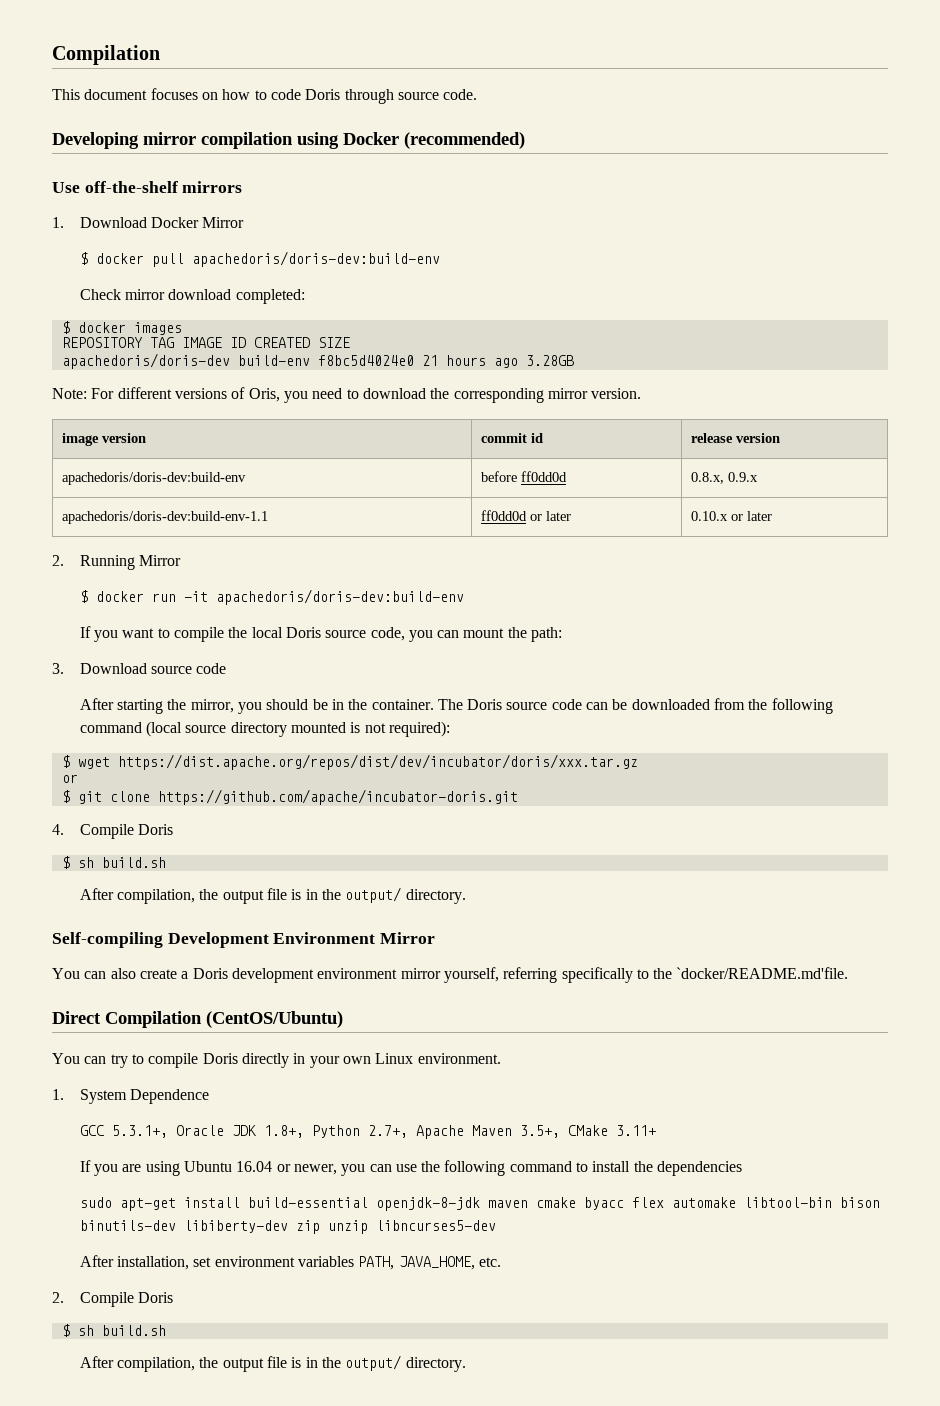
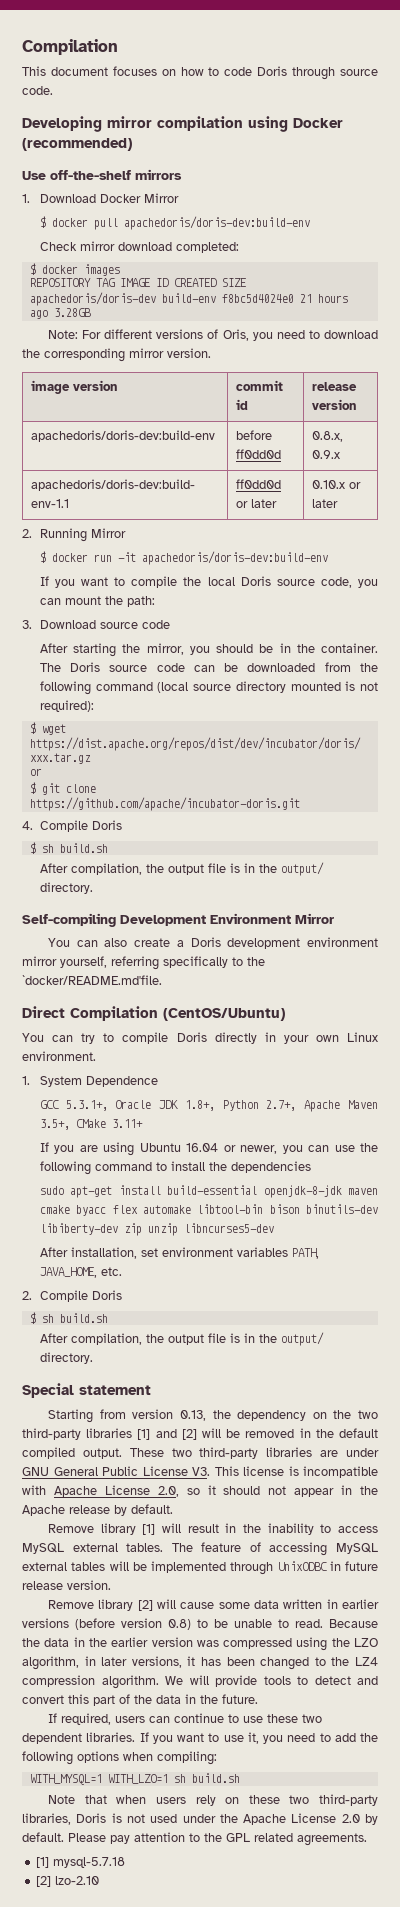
+ Special statement
+ Starting from version 0.13, the dependency on the two third-party libraries [1] and [2] will be removed in the default compiled output. These two third-party libraries are under GNU General Public License V3. This license is incompatible with Apache License 2.0, so it should not appear in the Apache release by default.
+ Remove library [1] will result in the inability to access MySQL external tables. The feature of accessing MySQL external tables will be implemented through UnixODBC in future release version.
+ Remove library [2] will cause some data written in earlier versions (before version 0.8) to be unable to read. Because the data in the earlier version was compressed using the LZO algorithm, in later versions, it has been changed to the LZ4 compression algorithm. We will provide tools to detect and convert this part of the data in the future.
+ If required, users can continue to use these two dependent libraries. If you want to use it, you need to add the following options when compiling:
+ WITH_MYSQL=1 WITH_LZO=1 sh build.sh
+ Note that when users rely on these two third-party libraries, Doris is not used under the Apache License 2.0 by default. Please pay attention to the GPL related agreements.
+ [1] mysql-5.7.18
+ [2] lzo-2.10

